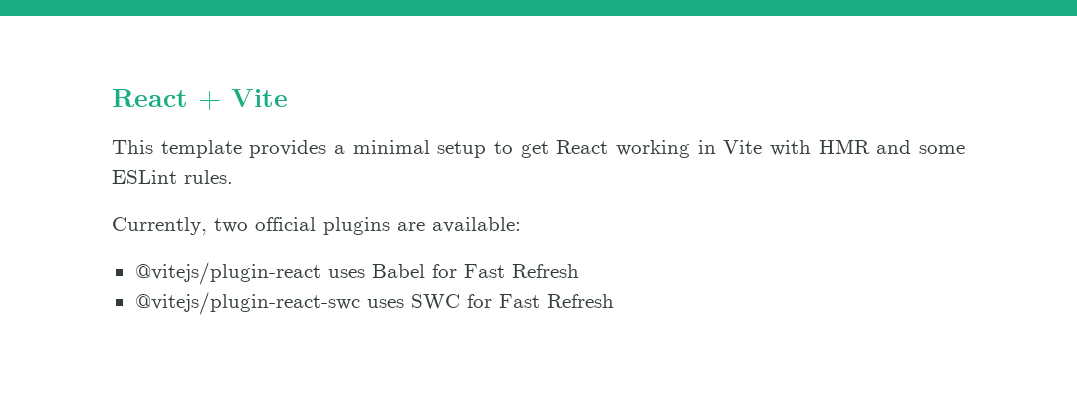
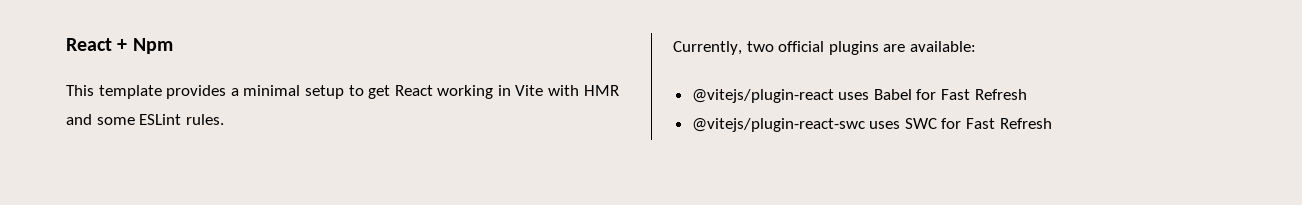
- React + Vite
+ React + Npm

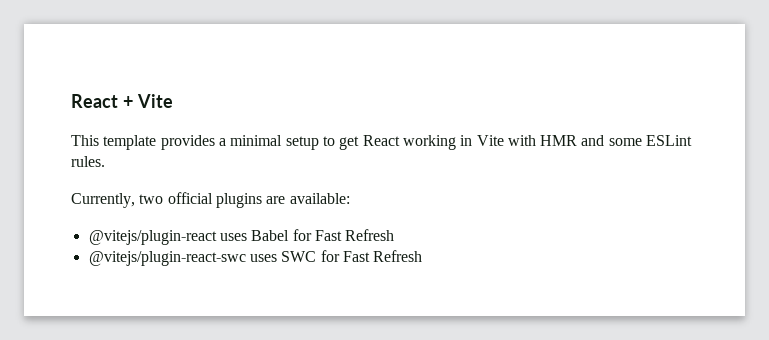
- React + Npm
+ React + Vite

